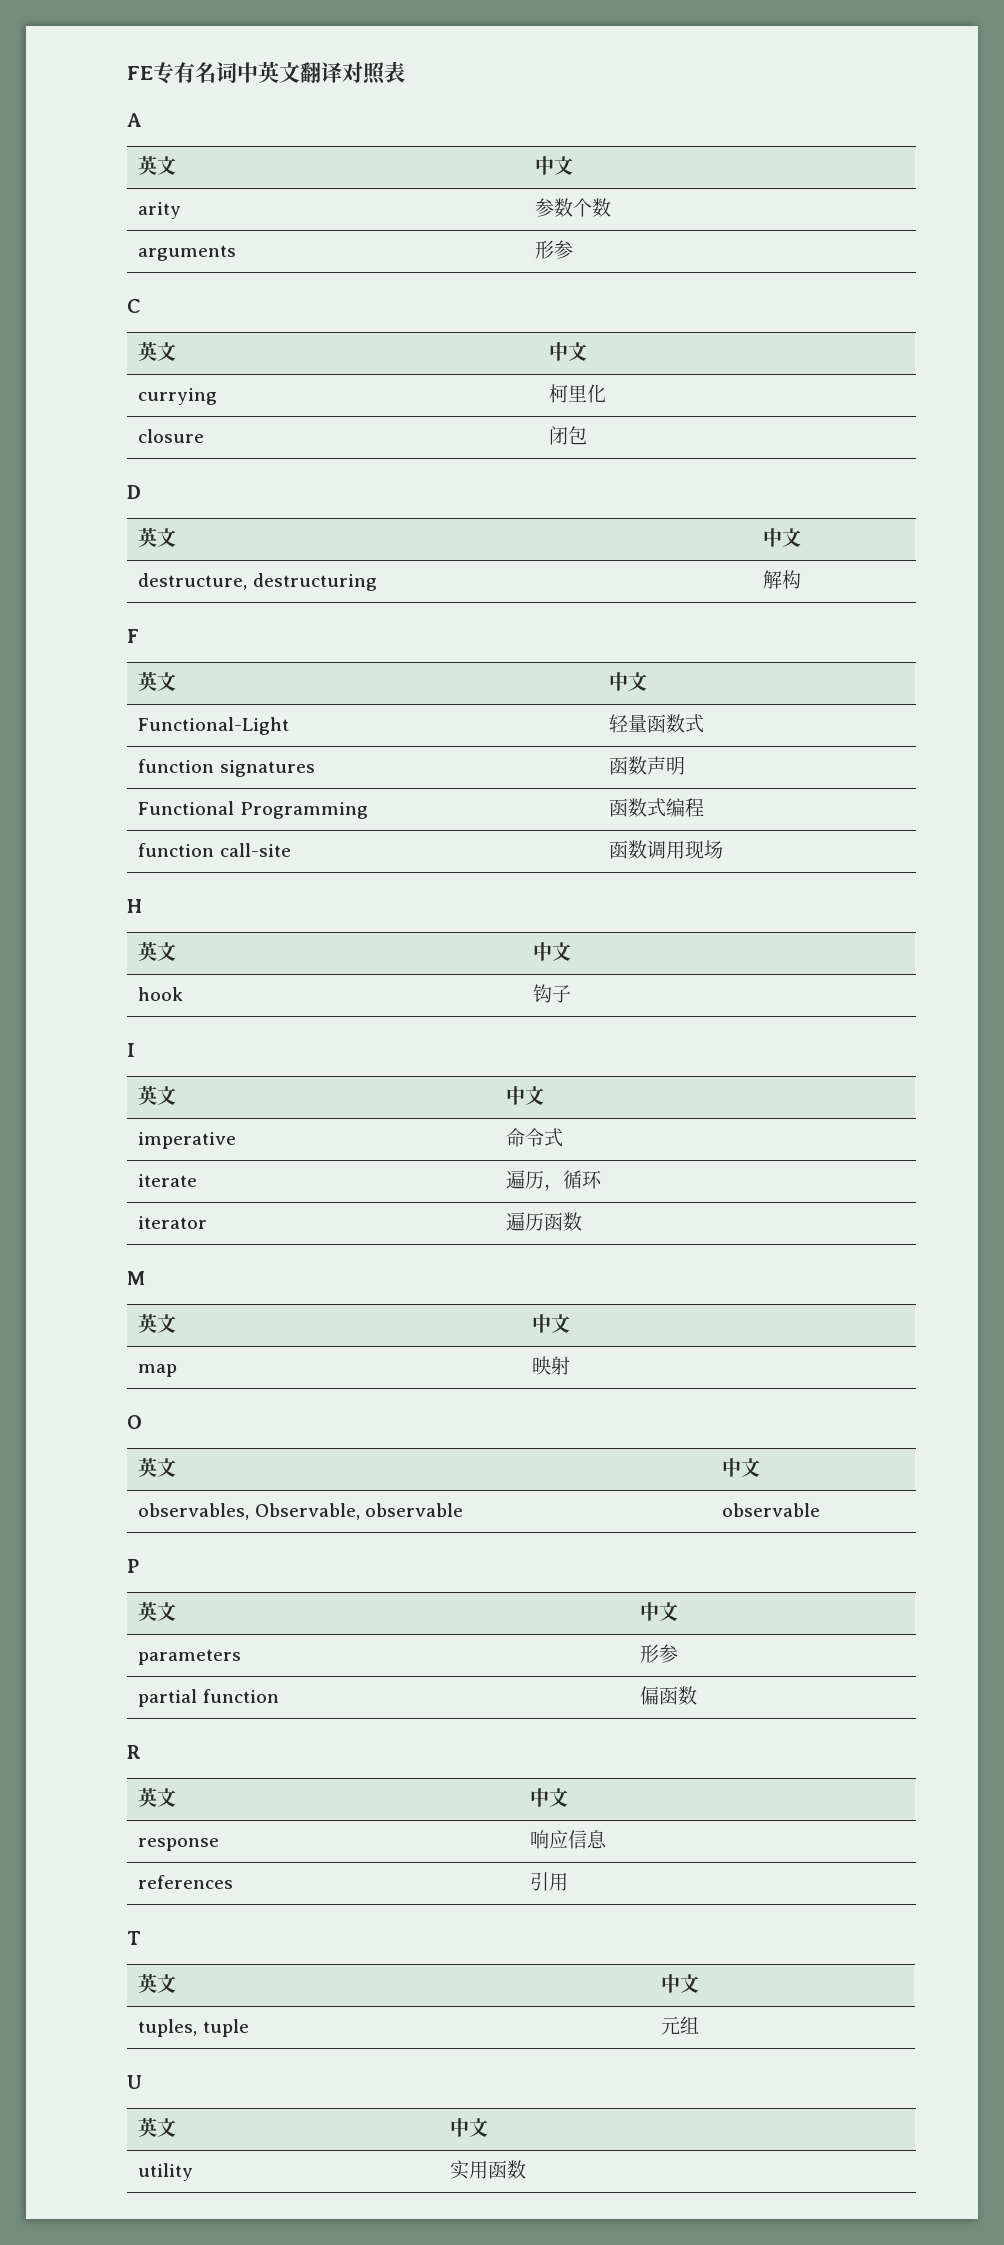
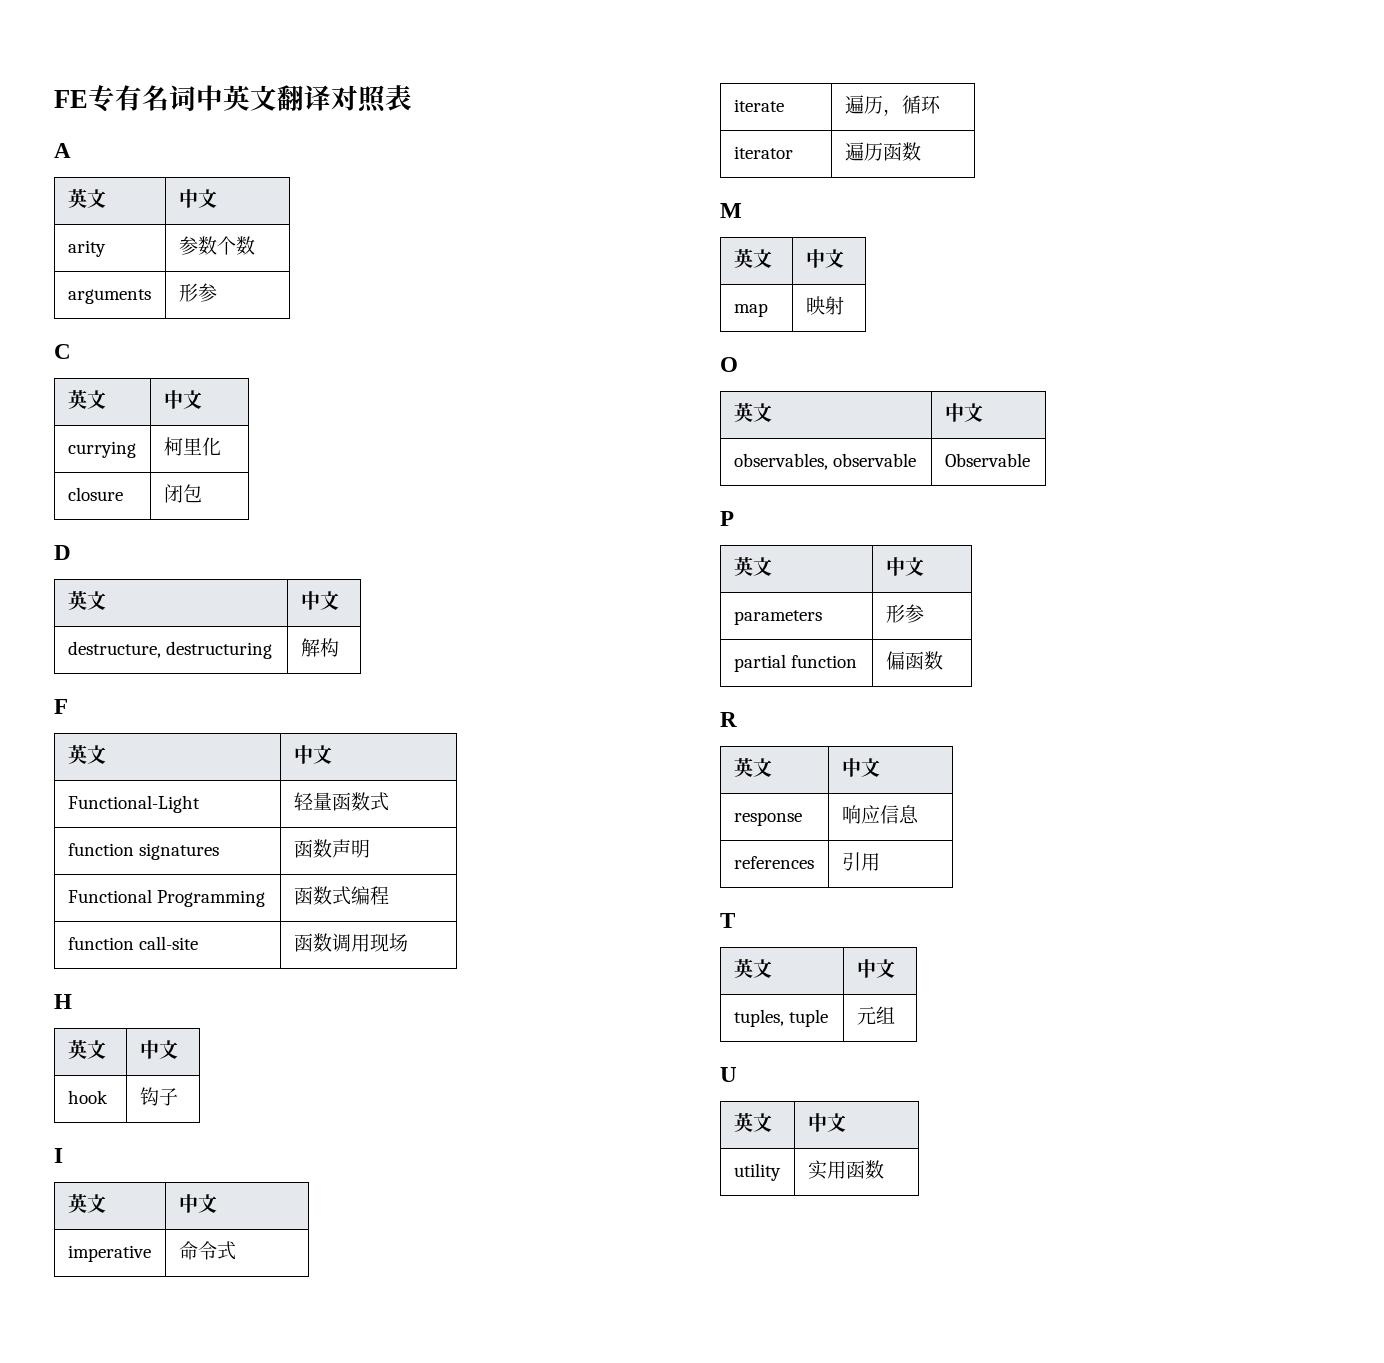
- observables, Observable, observable | observable
+ observables, observable | Observable

